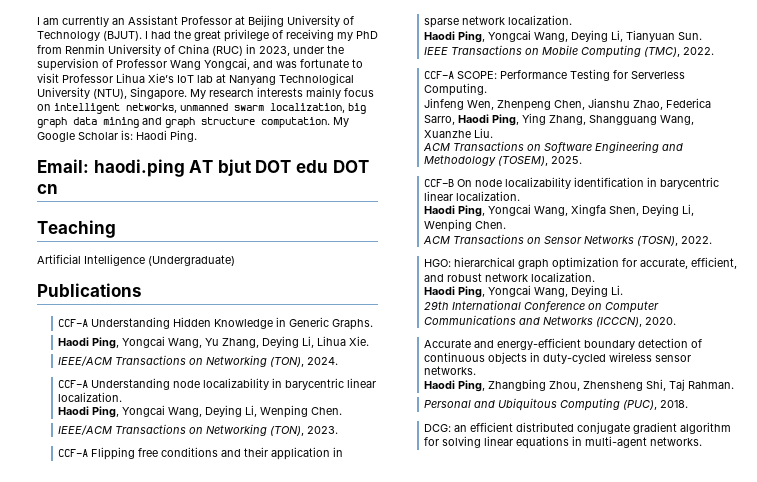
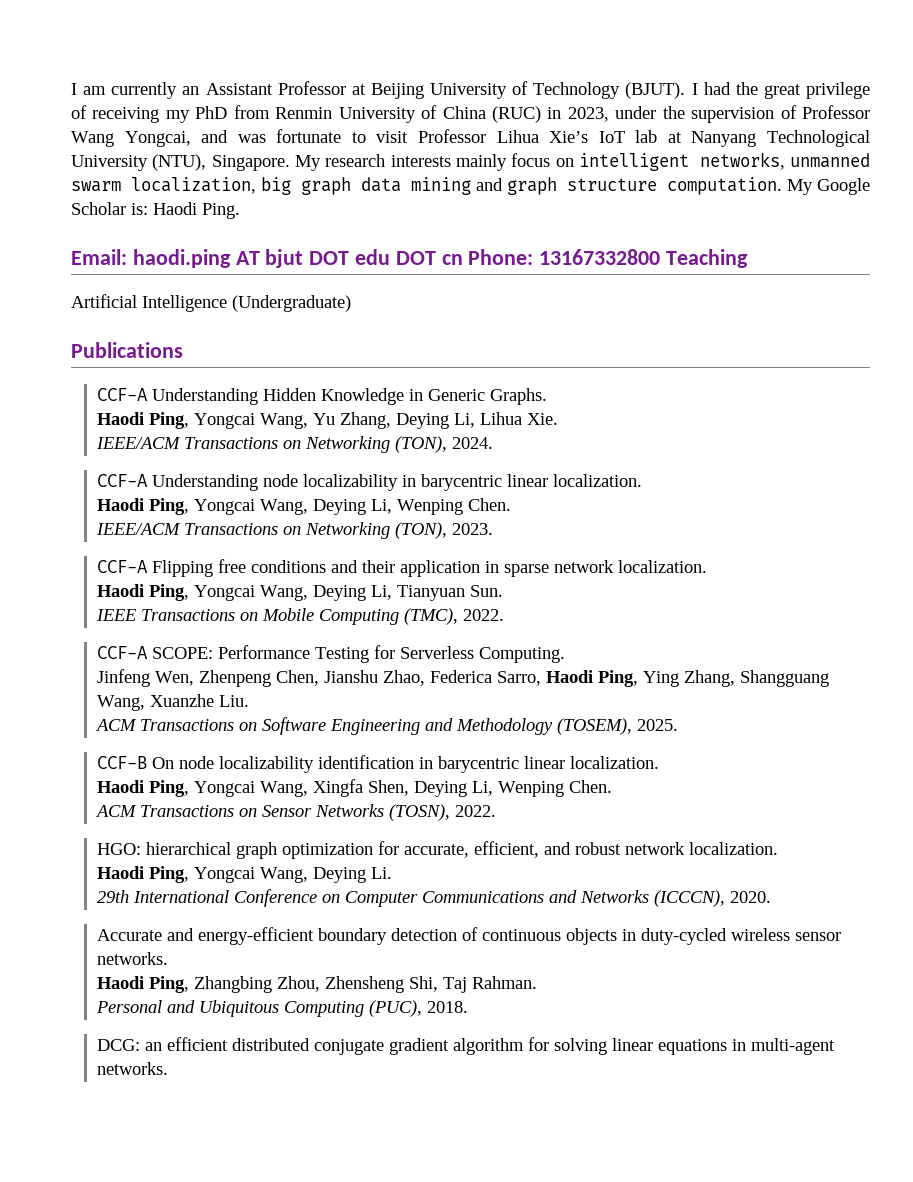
- Email: haodi.ping AT bjut DOT edu DOT cn
- Teaching
+ Email: haodi.ping AT bjut DOT edu DOT cn Phone: 13167332800 Teaching

